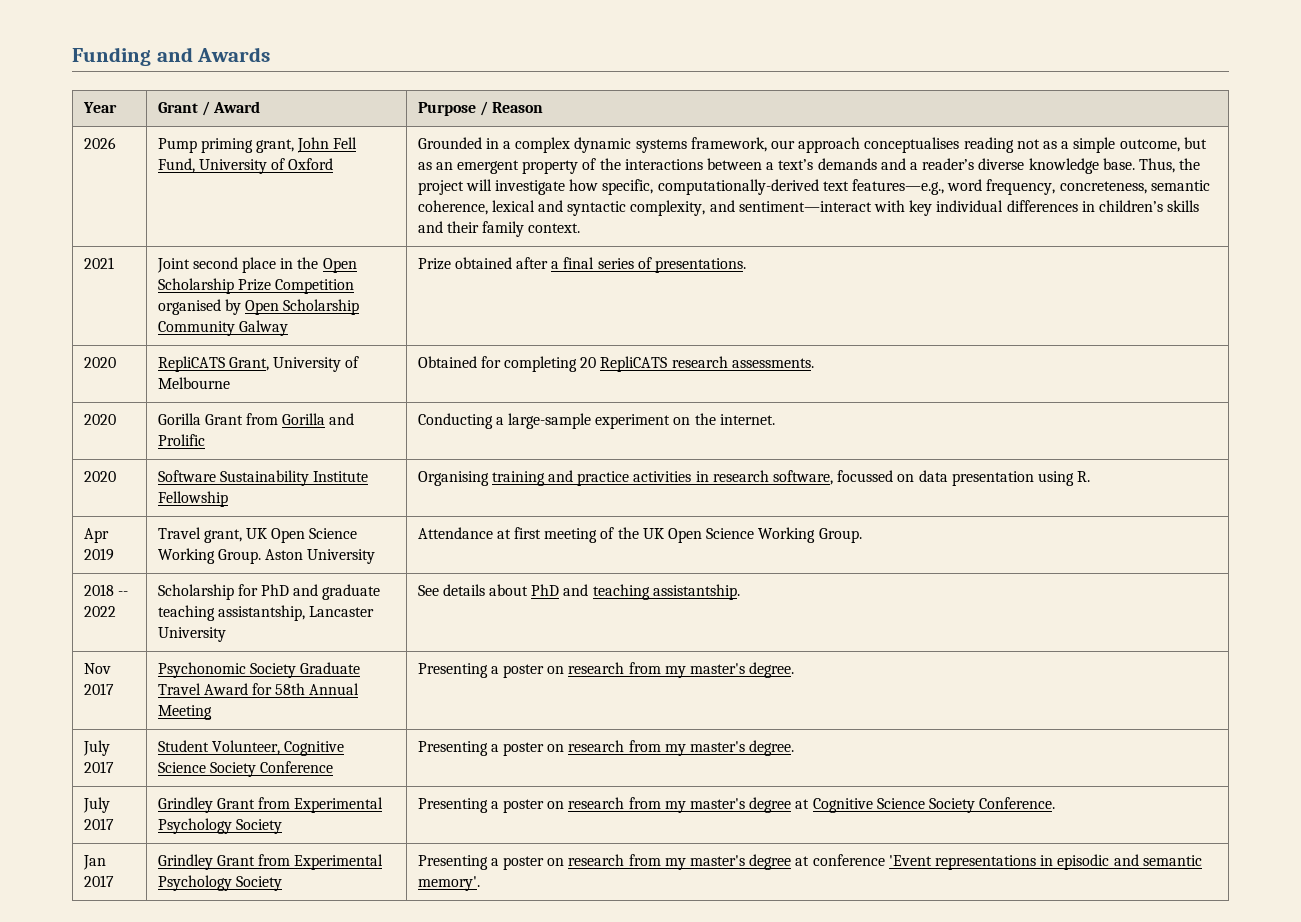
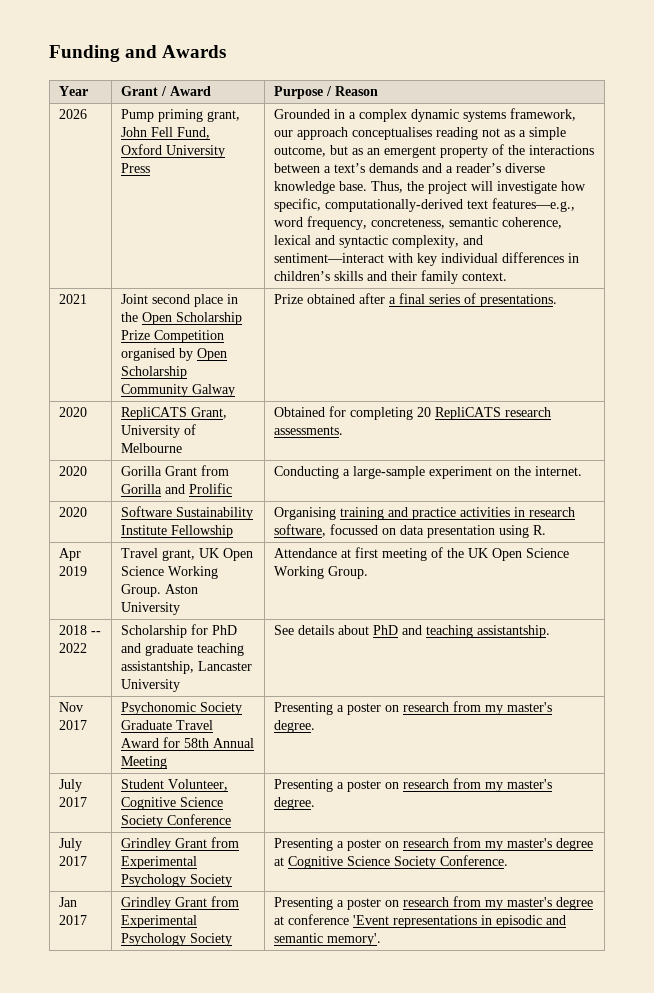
- Pump priming grant, John Fell Fund, University of Oxford
+ Pump priming grant, John Fell Fund, Oxford University Press

